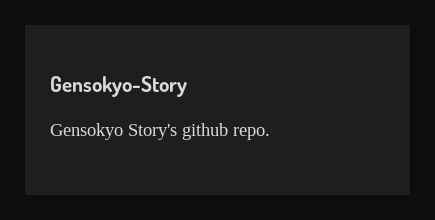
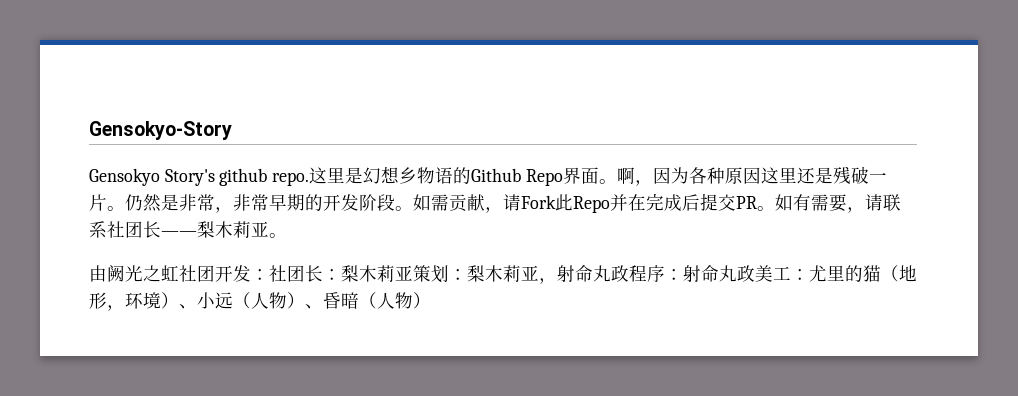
+ 这里是幻想乡物语的Github Repo界面。啊，因为各种原因这里还是残破一片。仍然是非常，非常早期的开发阶段。如需贡献，请Fork此Repo并在完成后提交PR。如有需要，请联系社团长——梨木莉亚。
+ 由阙光之虹社团开发：社团长：梨木莉亚策划：梨木莉亚，射命丸政程序：射命丸政美工：尤里的猫（地形，环境）、小远（人物）、昏暗（人物）

